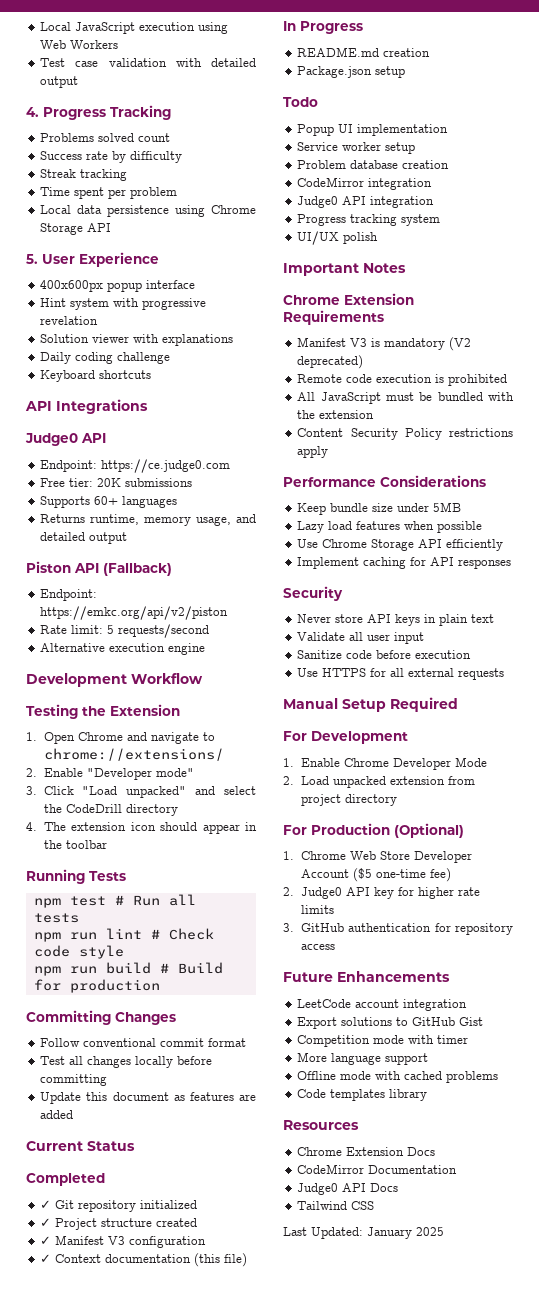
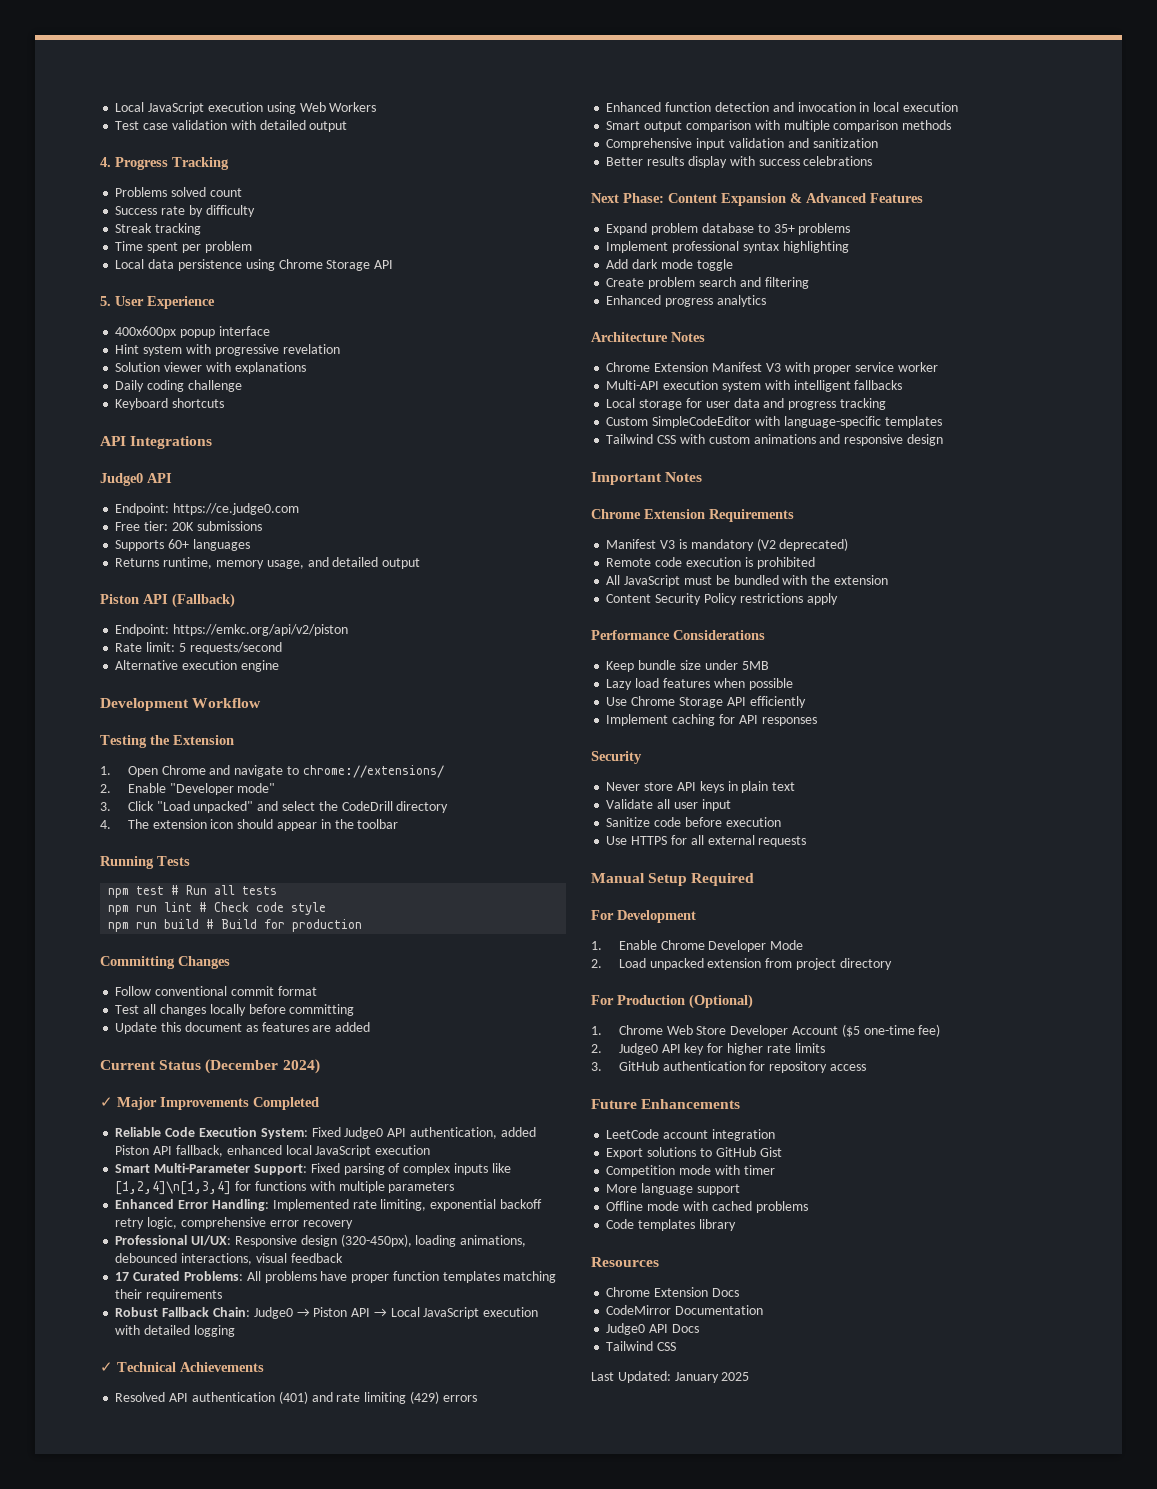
- Current Status
- Completed
- ✓ Git repository initialized
- ✓ Project structure created
- ✓ Manifest V3 configuration
- ✓ Context documentation (this file)
- In Progress
- README.md creation
- Package.json setup
- Todo
- Popup UI implementation
- Service worker setup
- Problem database creation
- CodeMirror integration
- Judge0 API integration
- Progress tracking system
- UI/UX polish
+ Current Status (December 2024)
+ ✓ Major Improvements Completed
+ Reliable Code Execution System: Fixed Judge0 API authentication, added Piston API fallback, enhanced local JavaScript execution
+ Smart Multi-Parameter Support: Fixed parsing of complex inputs like [1,2,4]\n[1,3,4] for functions with multiple parameters
+ Enhanced Error Handling: Implemented rate limiting, exponential backoff retry logic, comprehensive error recovery
+ Professional UI/UX: Responsive design (320-450px), loading animations, debounced interactions, visual feedback
+ 17 Curated Problems: All problems have proper function templates matching their requirements
+ Robust Fallback Chain: Judge0 → Piston API → Local JavaScript execution with detailed logging
+ ✓ Technical Achievements
+ Resolved API authentication (401) and rate limiting (429) errors
+ Enhanced function detection and invocation in local execution
+ Smart output comparison with multiple comparison methods
+ Comprehensive input validation and sanitization
+ Better results display with success celebrations
+ Next Phase: Content Expansion & Advanced Features
+ Expand problem database to 35+ problems
+ Implement professional syntax highlighting
+ Add dark mode toggle
+ Create problem search and filtering
+ Enhanced progress analytics
+ Architecture Notes
+ Chrome Extension Manifest V3 with proper service worker
+ Multi-API execution system with intelligent fallbacks
+ Local storage for user data and progress tracking
+ Custom SimpleCodeEditor with language-specific templates
+ Tailwind CSS with custom animations and responsive design

